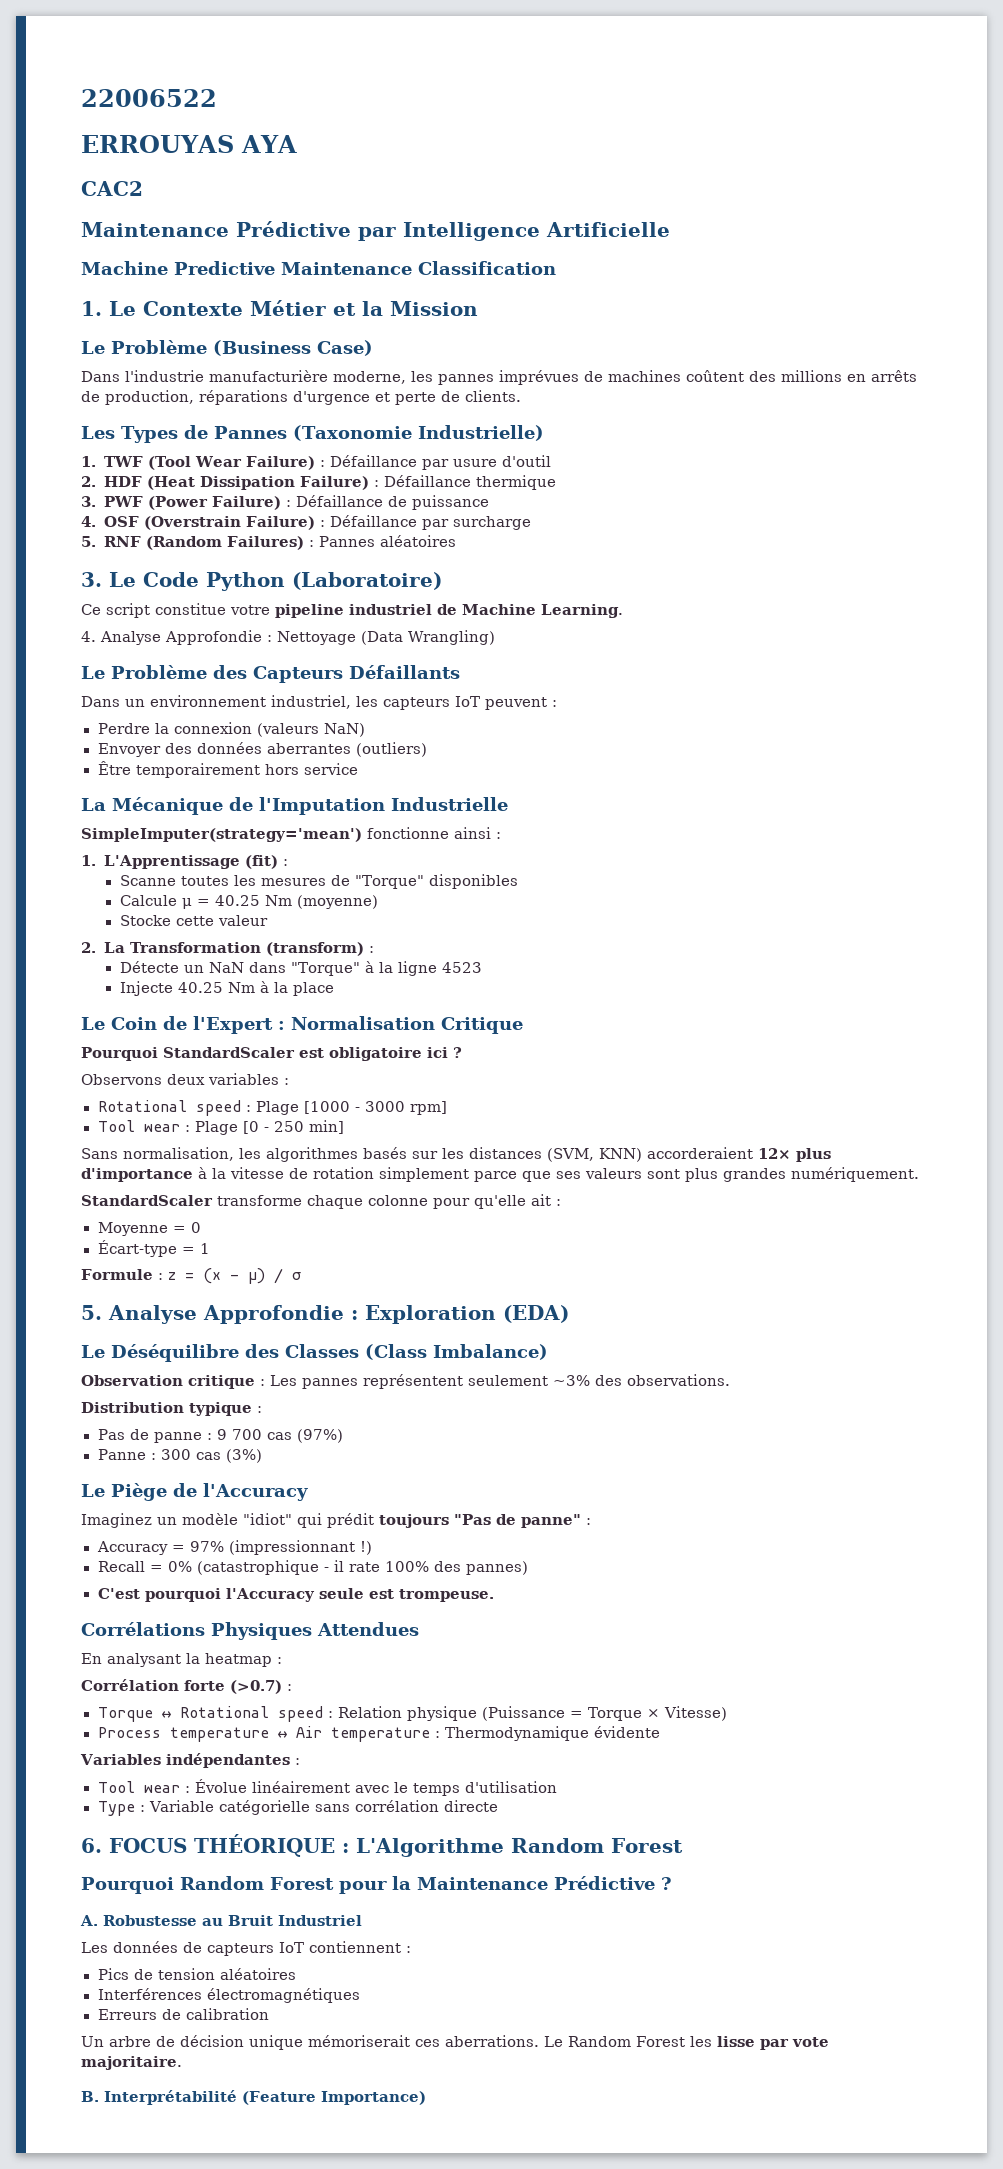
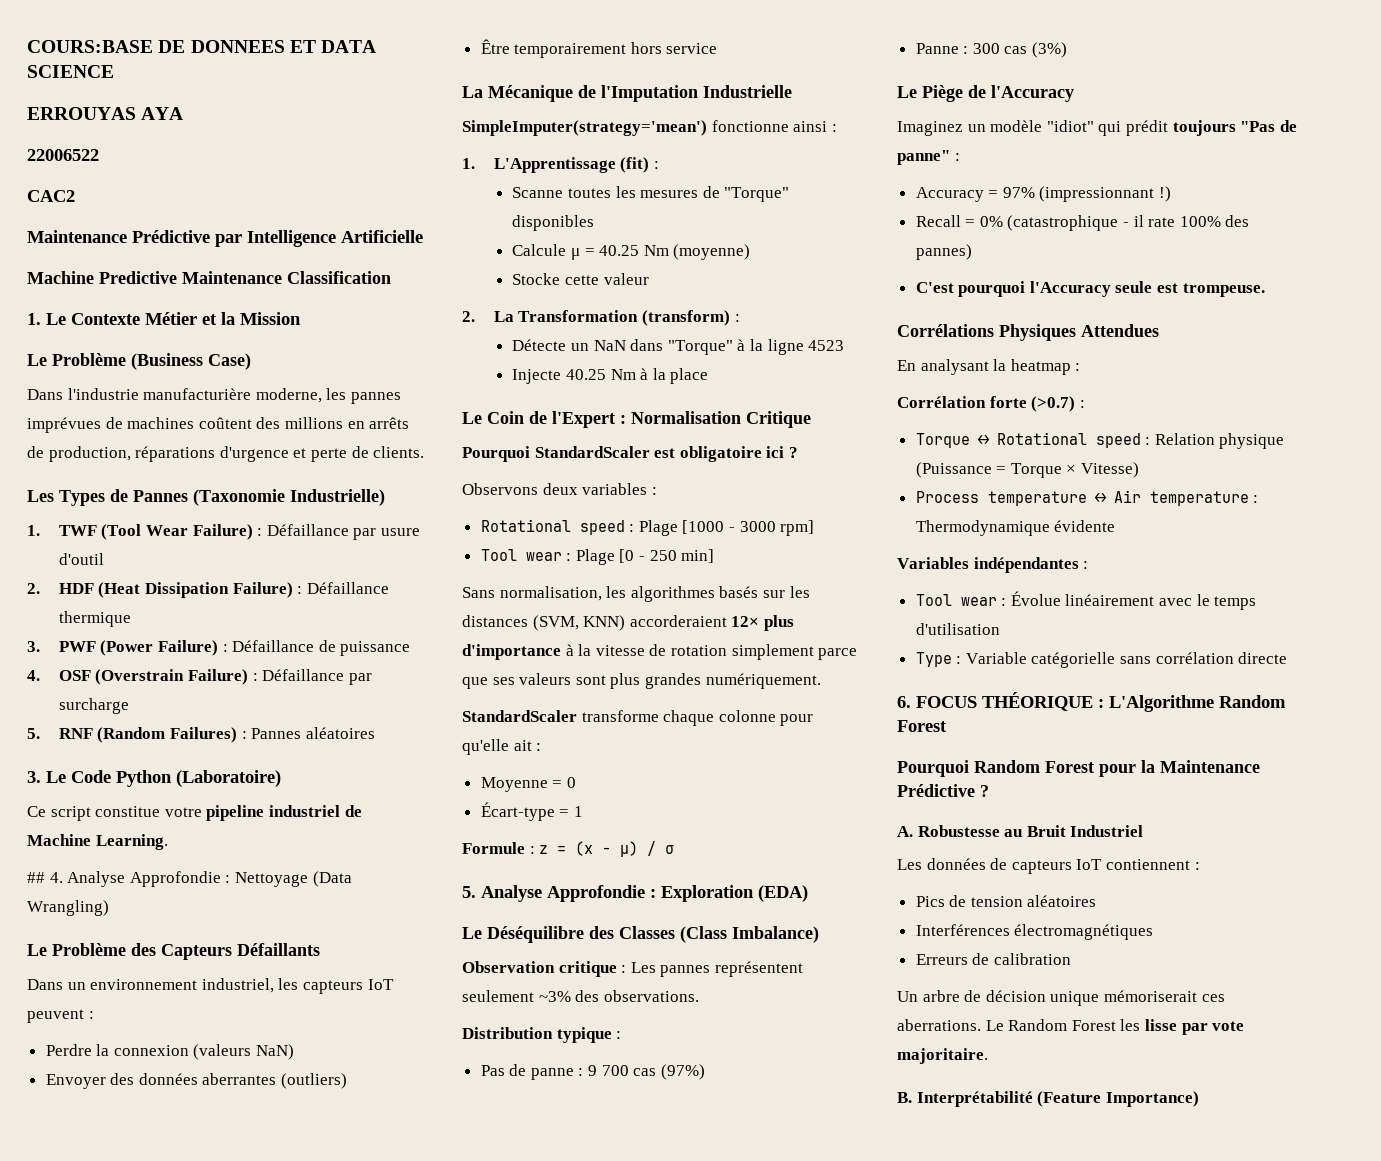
- 22006522
+ COURS:BASE DE DONNEES ET DATA SCIENCE
+ 22006522
- 4. Analyse Approfondie : Nettoyage (Data Wrangling)
+ ## 4. Analyse Approfondie : Nettoyage (Data Wrangling)

